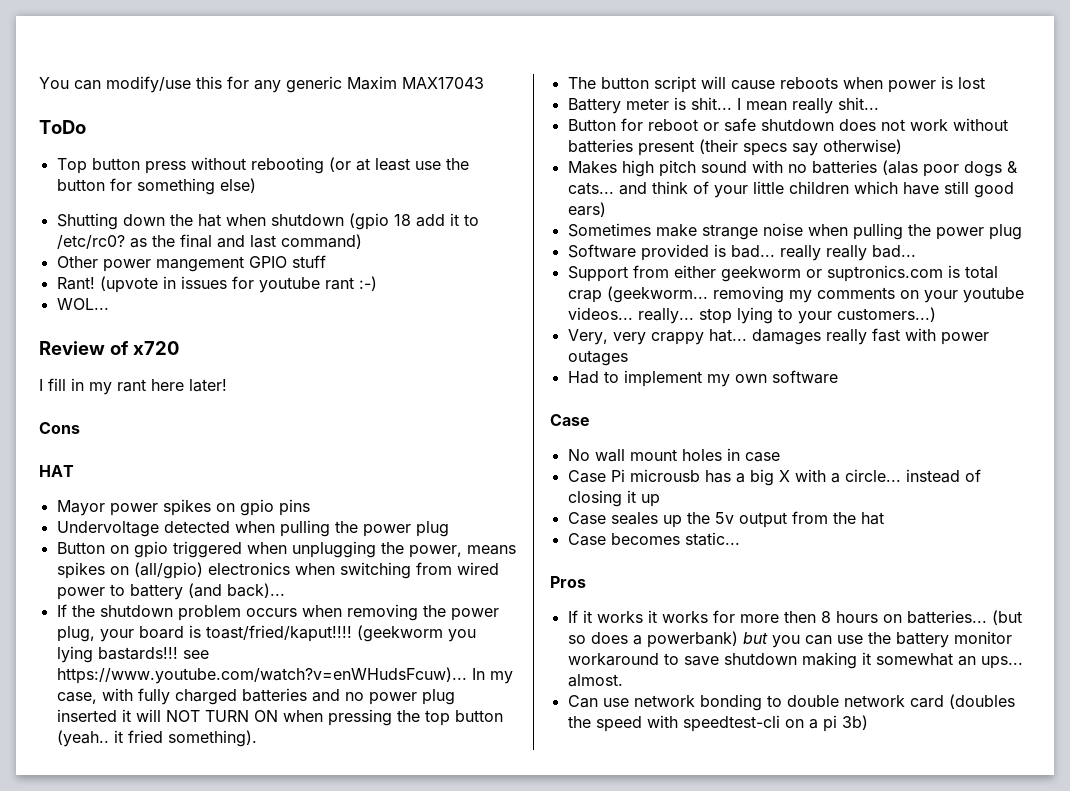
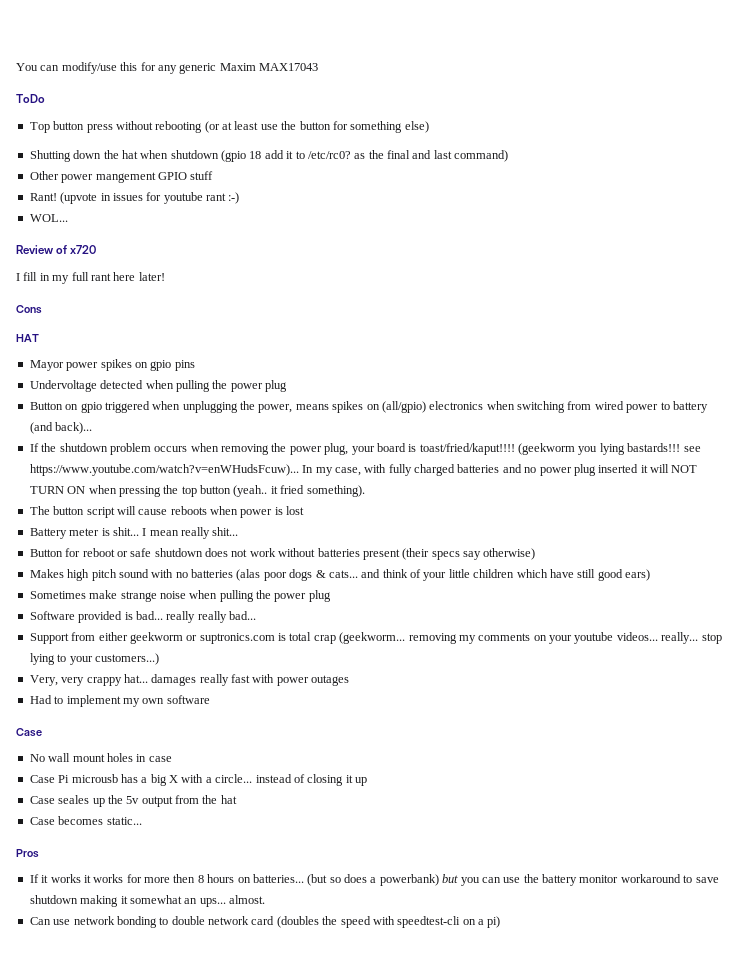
- I fill in my rant here later!
+ I fill in my full rant here later!
- Can use network bonding to double network card (doubles the speed with speedtest-cli on a pi 3b)
+ Can use network bonding to double network card (doubles the speed with speedtest-cli on a pi)

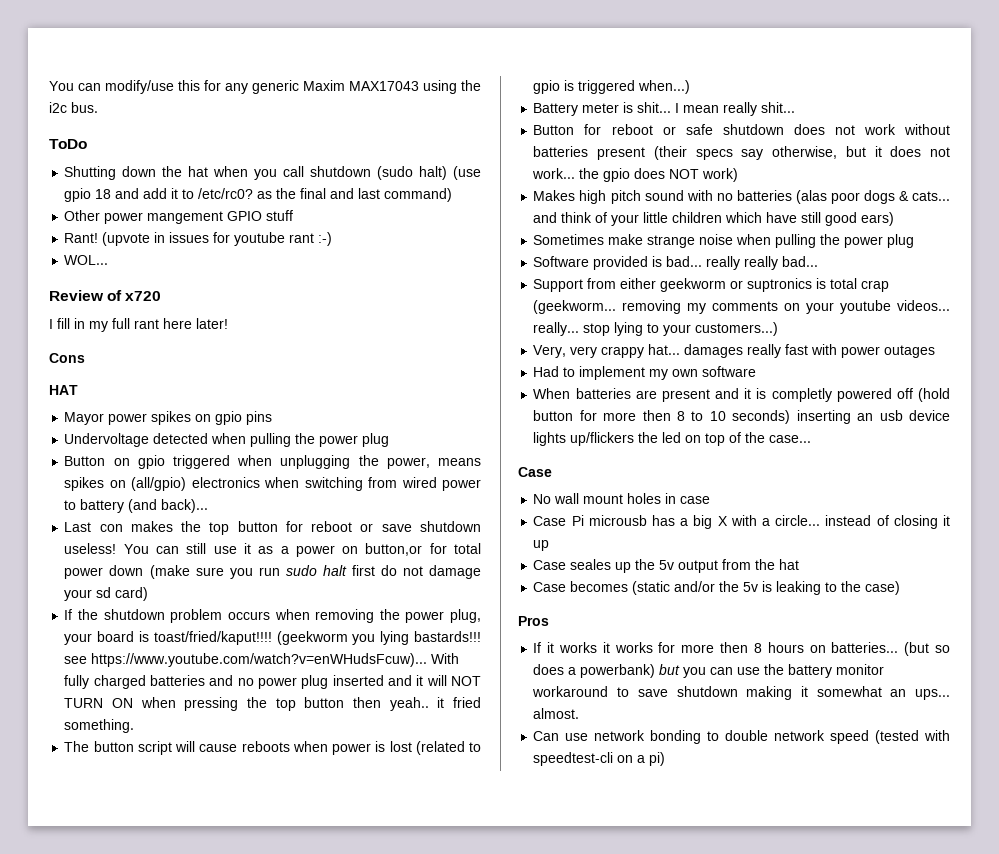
- You can modify/use this for any generic Maxim MAX17043
+ You can modify/use this for any generic Maxim MAX17043 using the i2c bus.
  ToDo
- Top button press without rebooting (or at least use the button for something else)
- Shutting down the hat when shutdown (gpio 18 add it to /etc/rc0? as the final and last command)
+ Shutting down the hat when you call shutdown (sudo halt) (use gpio 18 and add it to /etc/rc0? as the final and last command)
+ Last con makes the top button for reboot or save shutdown useless! You can still use it as a power on button,or for total power down (make sure you run sudo halt first do not damage your sd card)
- In my case, with fully charged batteries and no power plug inserted it will NOT TURN ON when pressing the top button (yeah.. it fried something).
+ With fully charged batteries and no power plug inserted and it will NOT TURN ON when pressing the top button then yeah.. it fried something.
- The button script will cause reboots when power is lost
+ The button script will cause reboots when power is lost (related to gpio is triggered when...)
- Button for reboot or safe shutdown does not work without batteries present (their specs say otherwise)
+ Button for reboot or safe shutdown does not work without batteries present (their specs say otherwise, but it does not work... the gpio does NOT work)
- Support from either geekworm or suptronics.com is total crap (geekworm... removing my comments on your youtube videos... really... stop lying to your customers...)
+ Support from either geekworm or suptronics is total crap (geekworm... removing my comments on your youtube videos... really... stop lying to your customers...)
+ When batteries are present and it is completly powered off (hold button for more then 8 to 10 seconds) inserting an usb device lights up/flickers the led on top of the case...
- Case becomes static...
+ Case becomes (static and/or the 5v is leaking to the case)
- Can use network bonding to double network card (doubles the speed with speedtest-cli on a pi)
+ Can use network bonding to double network speed (tested with speedtest-cli on a pi)

